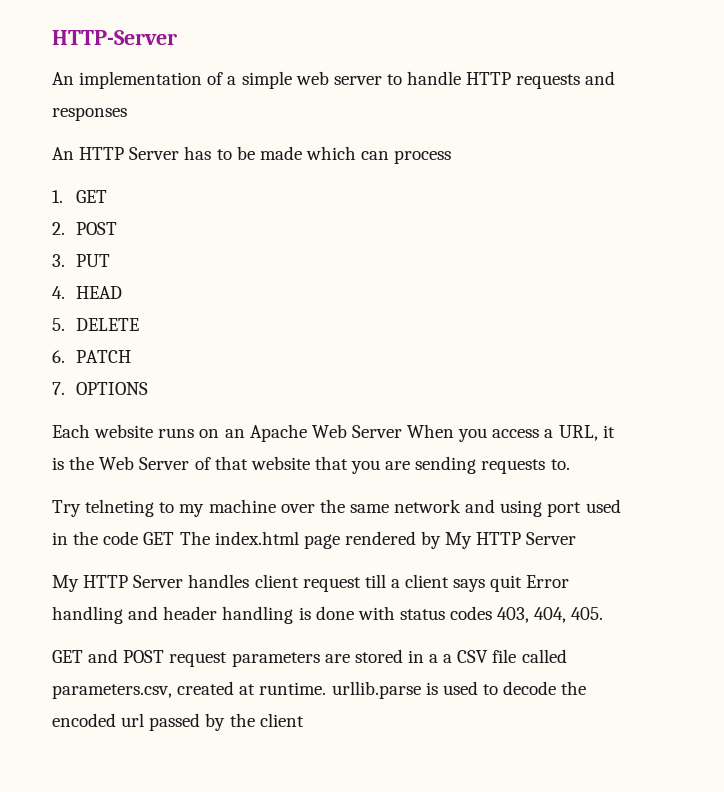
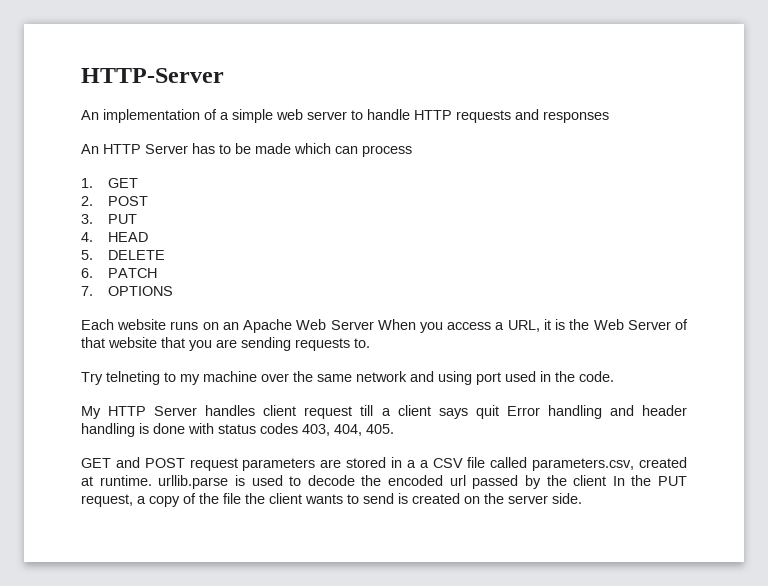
- Try telneting to my machine over the same network and using port used in the code GET The index.html page rendered by My HTTP Server
+ Try telneting to my machine over the same network and using port used in the code.
- GET and POST request parameters are stored in a a CSV file called parameters.csv, created at runtime. urllib.parse is used to decode the encoded url passed by the client
+ GET and POST request parameters are stored in a a CSV file called parameters.csv, created at runtime. urllib.parse is used to decode the encoded url passed by the client In the PUT request, a copy of the file the client wants to send is created on the server side.

